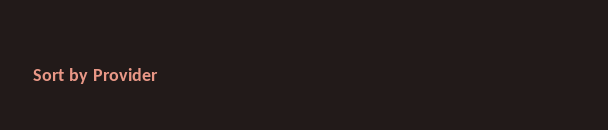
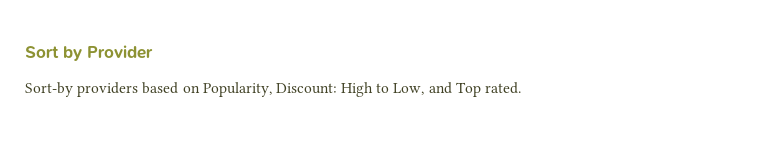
+ Sort-by providers based on Popularity, Discount: High to Low, and Top rated.

